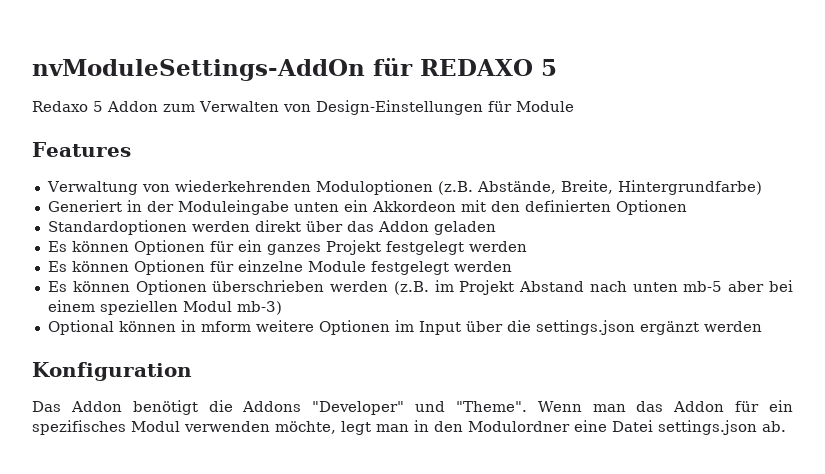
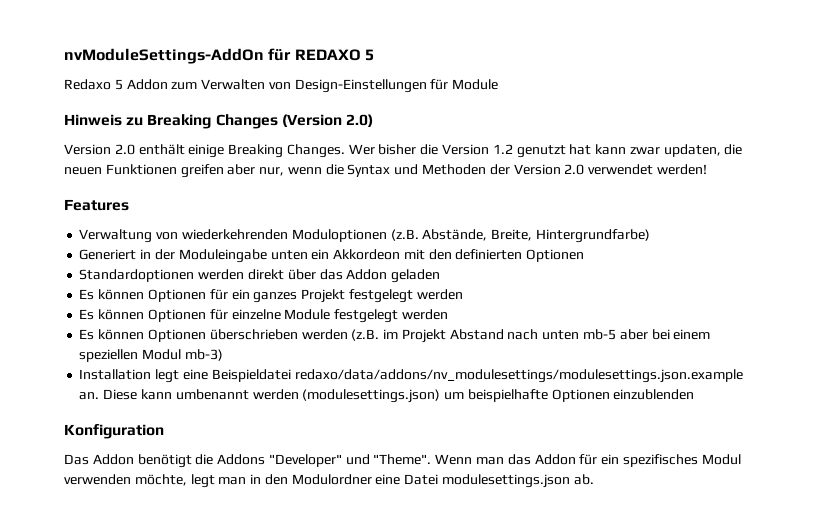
+ Hinweis zu Breaking Changes (Version 2.0)
+ Version 2.0 enthält einige Breaking Changes. Wer bisher die Version 1.2 genutzt hat kann zwar updaten, die neuen Funktionen greifen aber nur, wenn die Syntax und Methoden der Version 2.0 verwendet werden!
- Optional können in mform weitere Optionen im Input über die settings.json ergänzt werden
+ Installation legt eine Beispieldatei redaxo/data/addons/nv_modulesettings/modulesettings.json.example an. Diese kann umbenannt werden (modulesettings.json) um beispielhafte Optionen einzublenden
- Wenn man das Addon für ein spezifisches Modul verwenden möchte, legt man in den Modulordner eine Datei settings.json ab.
+ Wenn man das Addon für ein spezifisches Modul verwenden möchte, legt man in den Modulordner eine Datei modulesettings.json ab.

